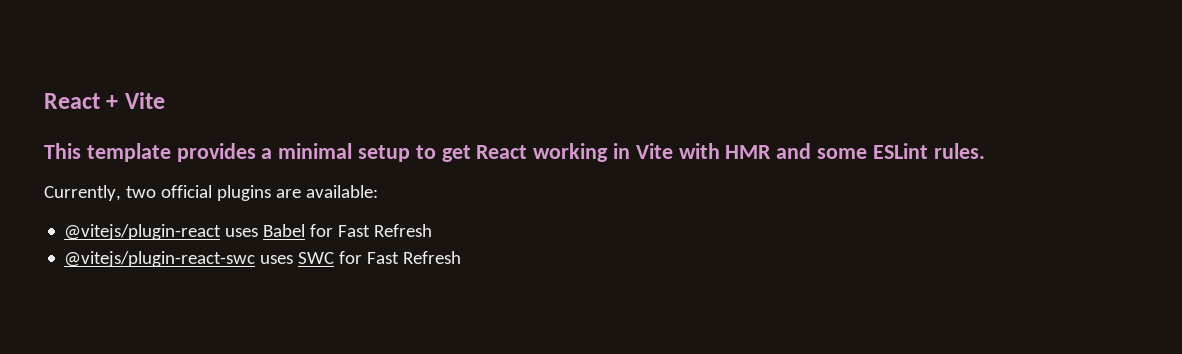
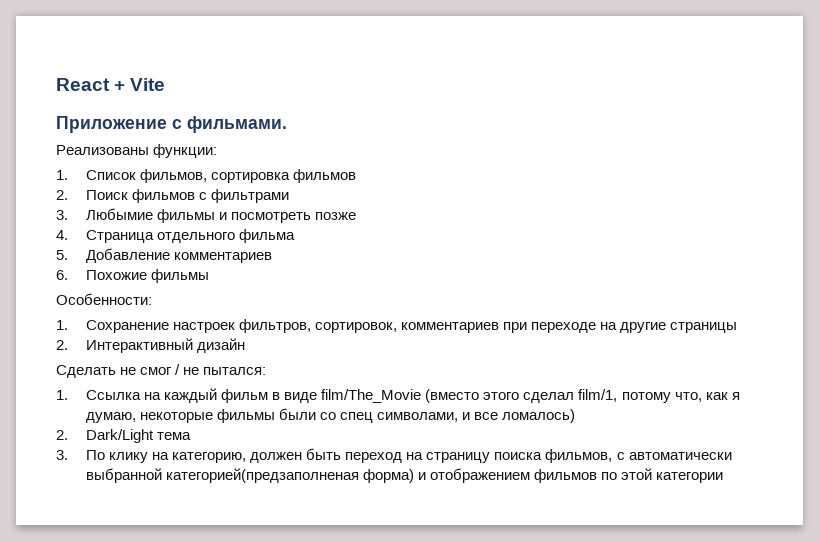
- This template provides a minimal setup to get React working in Vite with HMR and some ESLint rules.
- Currently, two official plugins are available:
- @vitejs/plugin-react uses Babel for Fast Refresh
- @vitejs/plugin-react-swc uses SWC for Fast Refresh
+ Приложение с фильмами.
+ Реализованы функции:
+ 1. Список фильмов, сортировка фильмов
+ 2. Поиск фильмов с фильтрами
+ 3. Любымие фильмы и посмотреть позже
+ 4. Страница отдельного фильма
+ 5. Добавление комментариев
+ 6. Похожие фильмы
+ Особенности:
+ 1. Сохранение настроек фильтров, сортировок, комментариев при переходе на другие страницы
+ 2. Интерактивный дизайн
+ Сделать не смог / не пытался:
+ 1. Ссылка на каждый фильм в виде film/The_Movie (вместо этого сделал film/1, потому что, как я думаю, некоторые фильмы были со спец символами, и все ломалось)
+ 2. Dark/Light тема
+ 3. По клику на категорию, должен быть переход на страницу поиска фильмов, с автоматически выбранной категорией(предзаполненая форма) и отображением фильмов по этой категории

